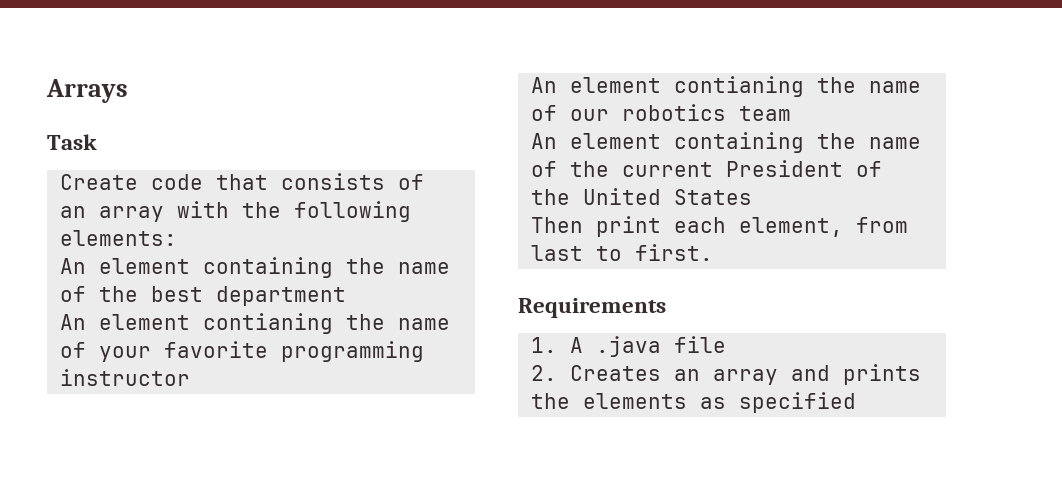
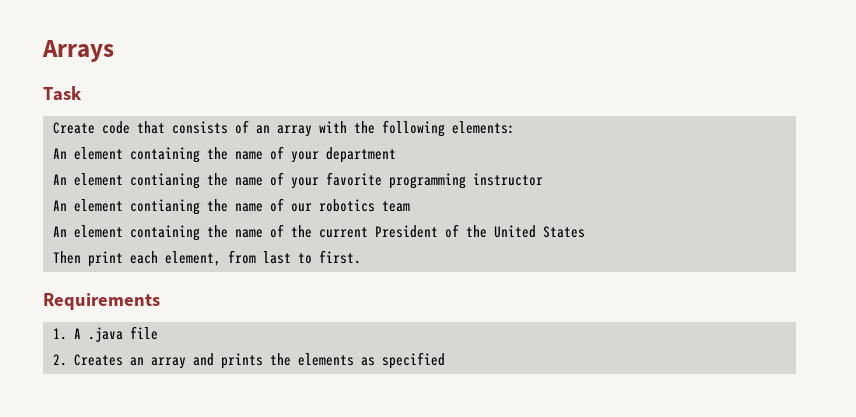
- An element containing the name of the best department
+ An element containing the name of your department

